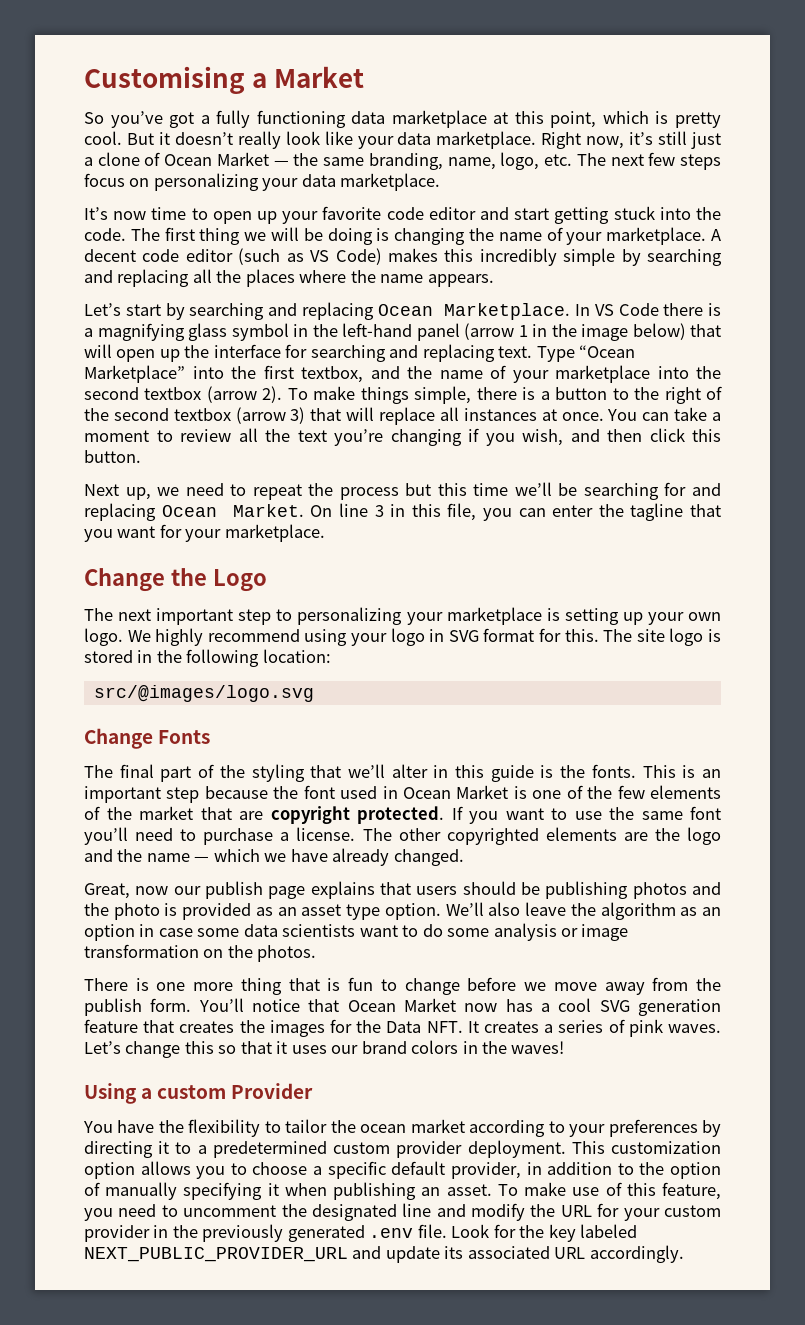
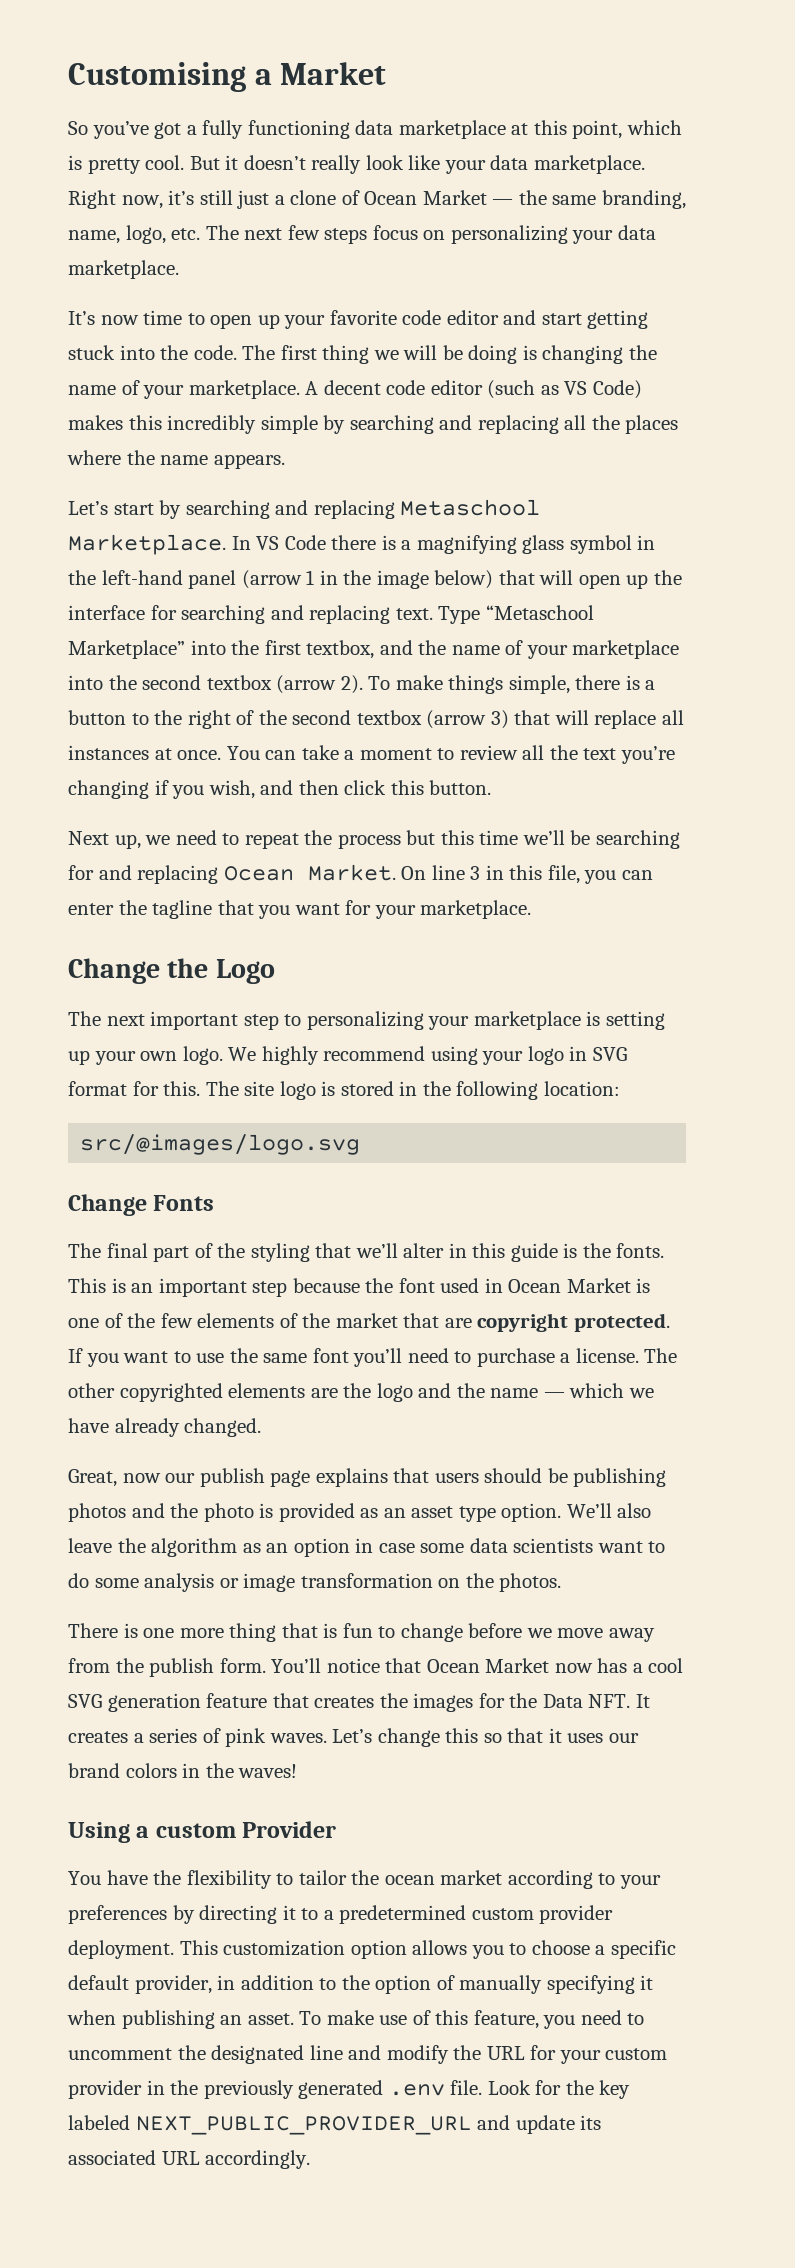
- Let’s start by searching and replacing Ocean Marketplace.
+ Let’s start by searching and replacing Metaschool Marketplace.
- Type “Ocean Marketplace” into the first textbox, and the name of your marketplace into the second textbox (arrow 2).
+ Type “Metaschool Marketplace” into the first textbox, and the name of your marketplace into the second textbox (arrow 2).

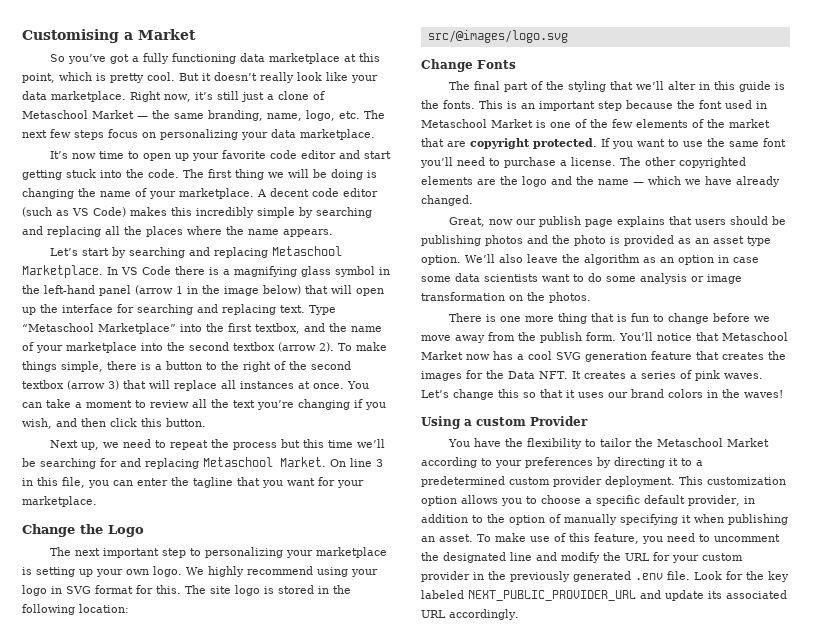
- Right now, it’s still just a clone of Ocean Market — the same branding, name, logo, etc. The next few steps focus on personalizing your data marketplace.
+ Right now, it’s still just a clone of Metaschool Market — the same branding, name, logo, etc. The next few steps focus on personalizing your data marketplace.
- Next up, we need to repeat the process but this time we’ll be searching for and replacing Ocean Market.
+ Next up, we need to repeat the process but this time we’ll be searching for and replacing Metaschool Market.
- This is an important step because the font used in Ocean Market is one of the few elements of the market that are copyright protected.
+ This is an important step because the font used in Metaschool Market is one of the few elements of the market that are copyright protected.
- You’ll notice that Ocean Market now has a cool SVG generation feature that creates the images for the Data NFT. It creates a series of pink waves.
+ You’ll notice that Metaschool Market now has a cool SVG generation feature that creates the images for the Data NFT. It creates a series of pink waves.
- You have the flexibility to tailor the ocean market according to your preferences by directing it to a predetermined custom provider deployment.
+ You have the flexibility to tailor the Metaschool Market according to your preferences by directing it to a predetermined custom provider deployment.

